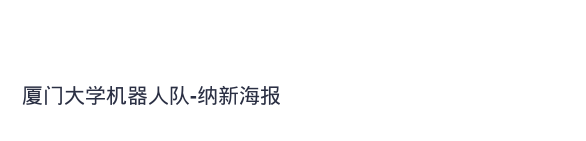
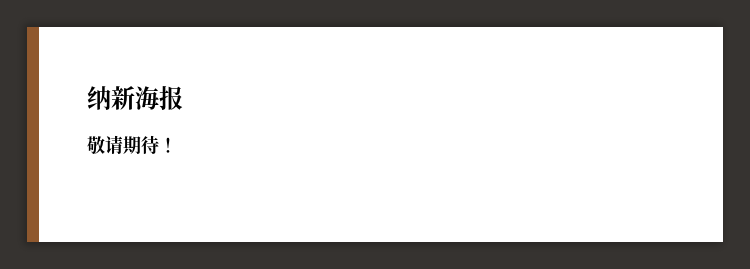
- 厦门大学机器人队-纳新海报
+ 纳新海报
+ 敬请期待！

